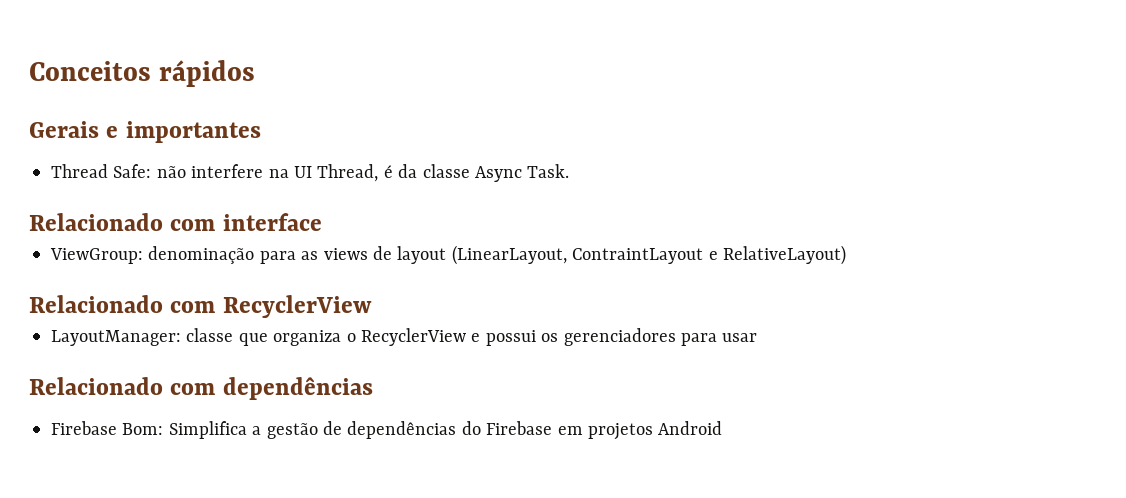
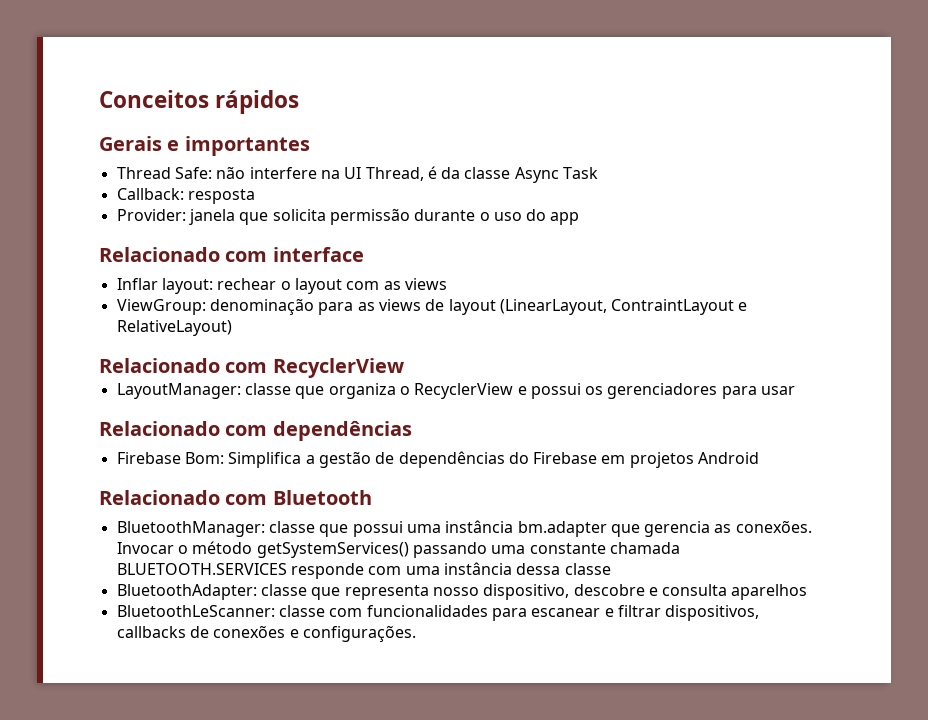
- Thread Safe: não interfere na UI Thread, é da classe Async Task.
+ Thread Safe: não interfere na UI Thread, é da classe Async Task
+ Callback: resposta
+ Provider: janela que solicita permissão durante o uso do app
  Relacionado com interface
+ Inflar layout: rechear o layout com as views
+ Relacionado com Bluetooth
+ BluetoothManager: classe que possui uma instância bm.adapter que gerencia as conexões. Invocar o método getSystemServices() passando uma constante chamada BLUETOOTH.SERVICES responde com uma instância dessa classe
+ BluetoothAdapter: classe que representa nosso dispositivo, descobre e consulta aparelhos
+ BluetoothLeScanner: classe com funcionalidades para escanear e filtrar dispositivos, callbacks de conexões e configurações.

